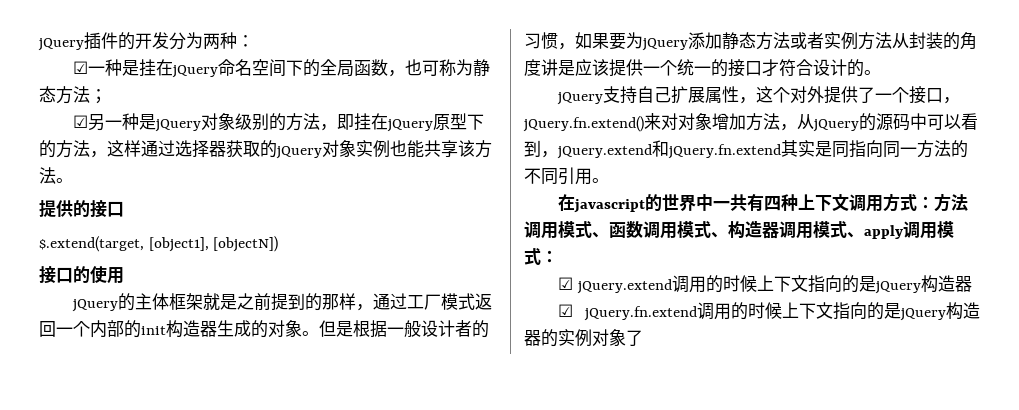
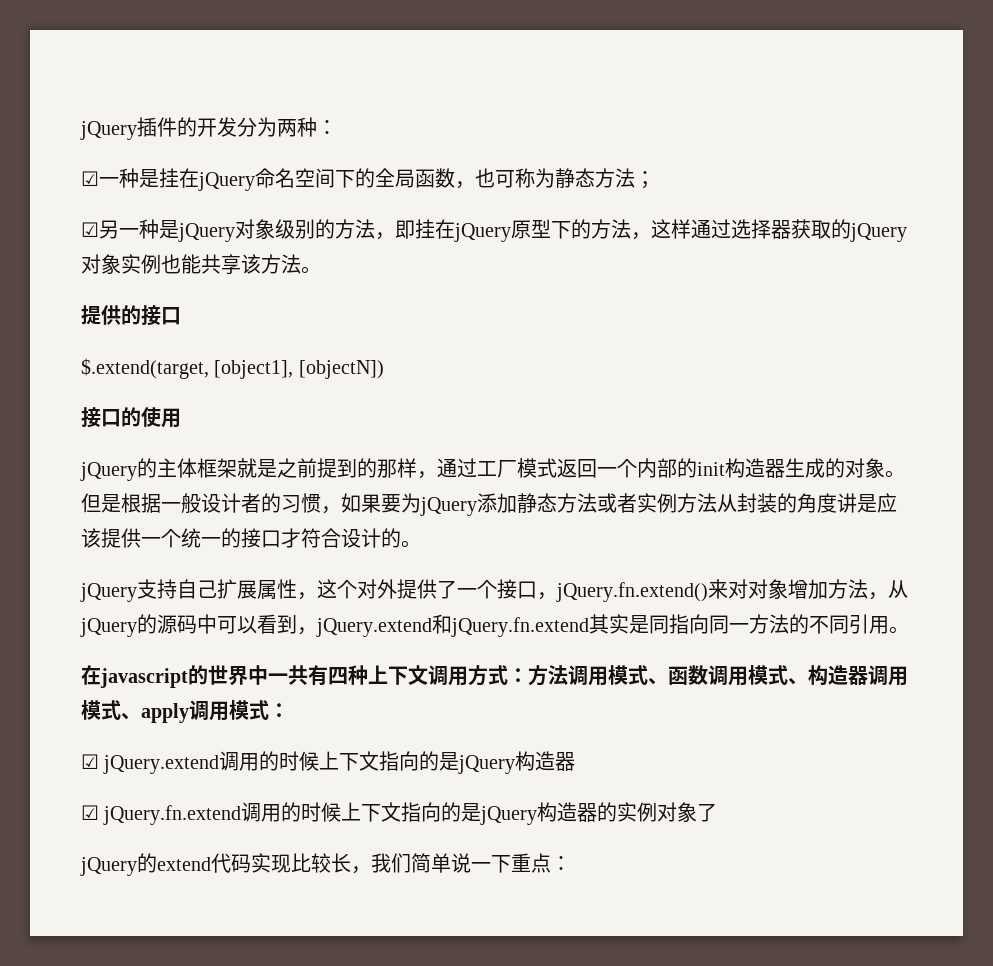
+ jQuery的extend代码实现比较长，我们简单说一下重点：

